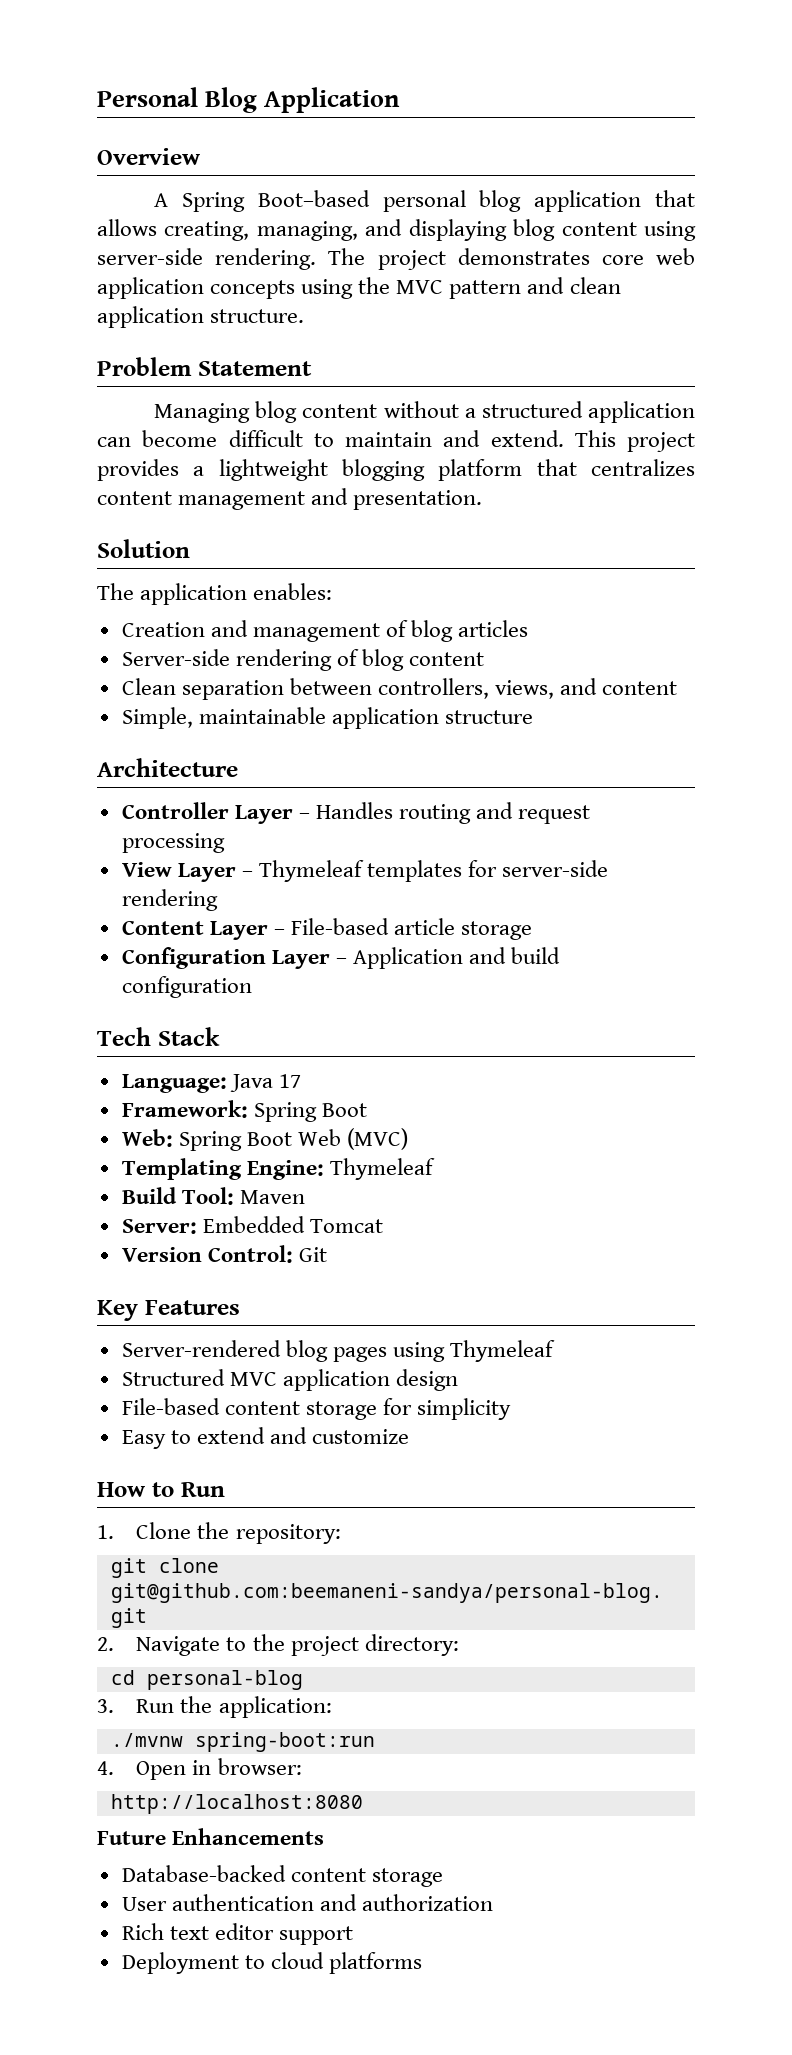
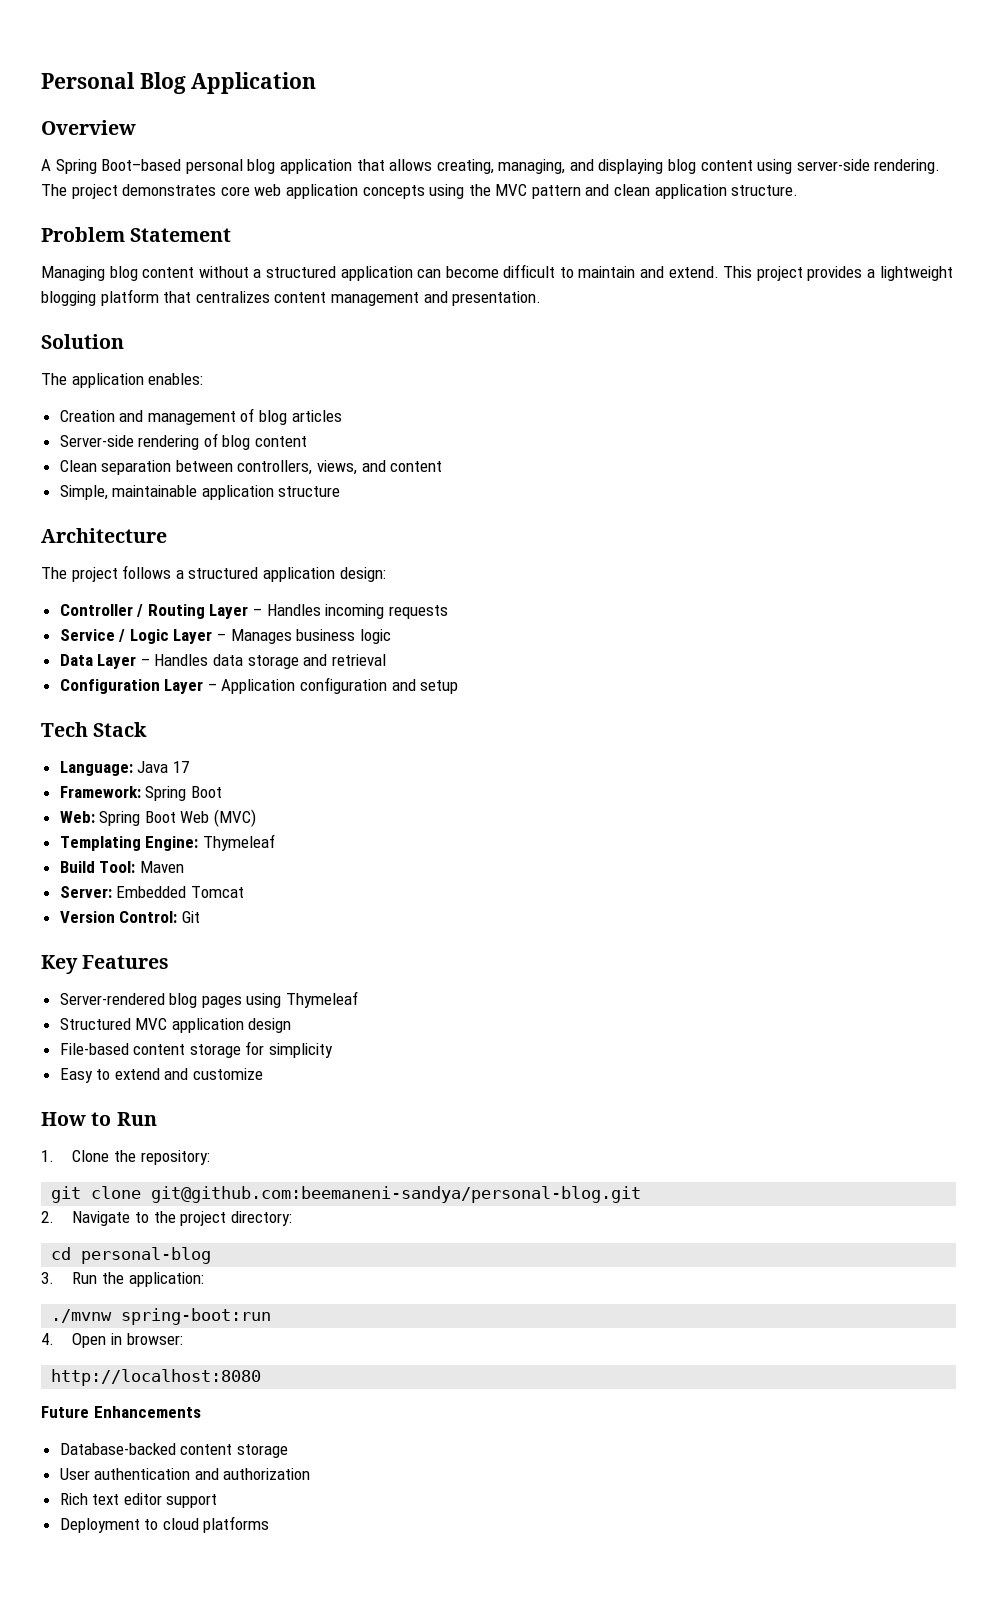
+ The project follows a structured application design:
- Controller Layer – Handles routing and request processing
- View Layer – Thymeleaf templates for server-side rendering
- Content Layer – File-based article storage
+ Controller / Routing Layer – Handles incoming requests
+ Service / Logic Layer – Manages business logic
+ Data Layer – Handles data storage and retrieval
- Configuration Layer – Application and build configuration
+ Configuration Layer – Application configuration and setup

